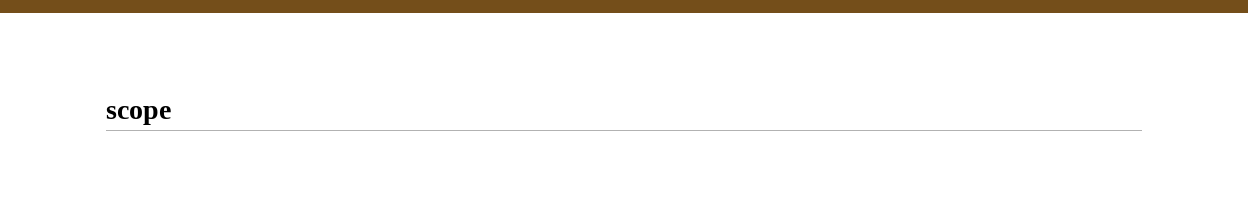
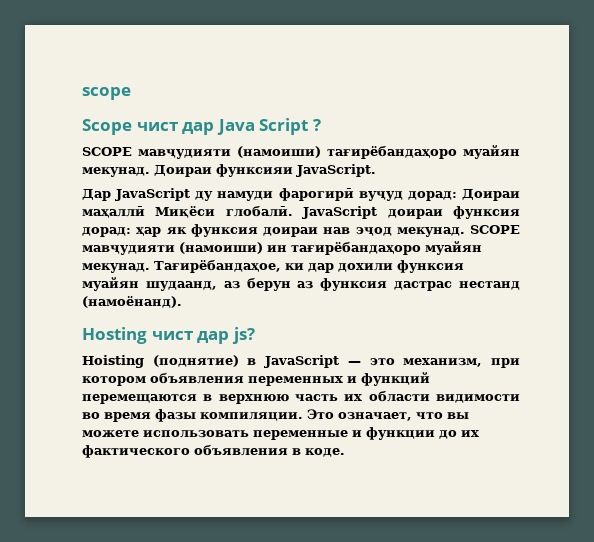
+ Scope чист дар Java Script ?
+ SCOPE мавҷудияти (намоиши) тағирёбандаҳоро муайян мекунад. Доираи функсияи JavaScript.
+ Дар JavaScript ду намуди фарогирӣ вуҷуд дорад: Доираи маҳаллӣ Миқёси глобалӣ. JavaScript доираи функсия дорад: ҳар як функсия доираи нав эҷод мекунад. SCOPE мавҷудияти (намоиши) ин тағирёбандаҳоро муайян мекунад. Тағирёбандаҳое, ки дар дохили функсия муайян шудаанд, аз берун аз функсия дастрас нестанд (намоёнанд).
+ Hosting чист дар js?
+ Hoisting (поднятие) в JavaScript — это механизм, при котором объявления переменных и функций перемещаются в верхнюю часть их области видимости во время фазы компиляции. Это означает, что вы можете использовать переменные и функции до их фактического объявления в коде.

